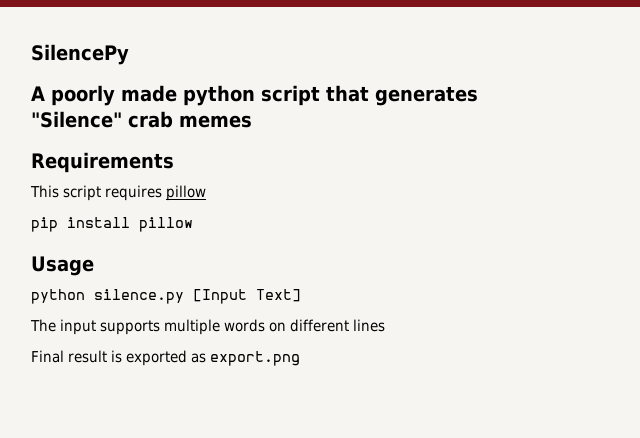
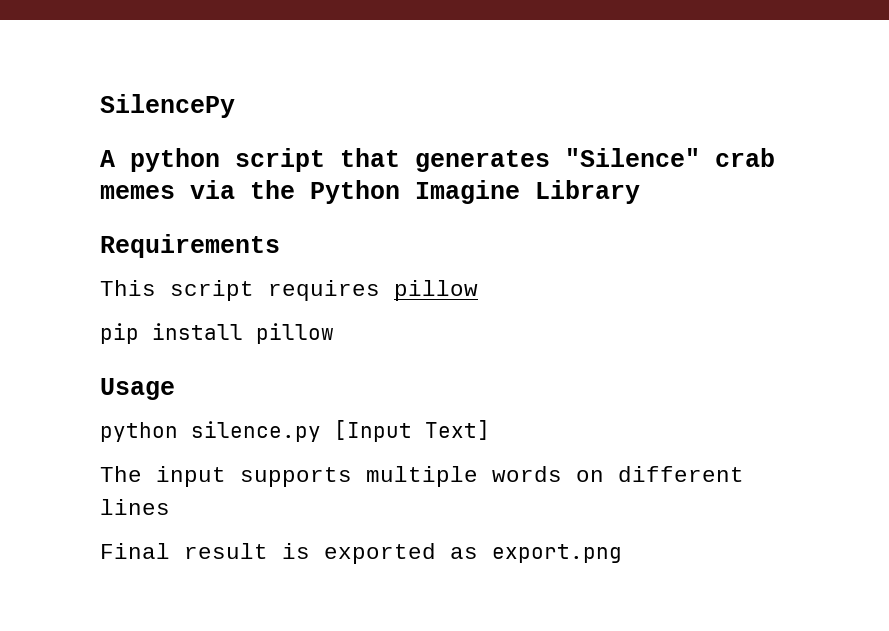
- A poorly made python script that generates "Silence" crab memes
+ A python script that generates "Silence" crab memes via the Python Imagine Library

